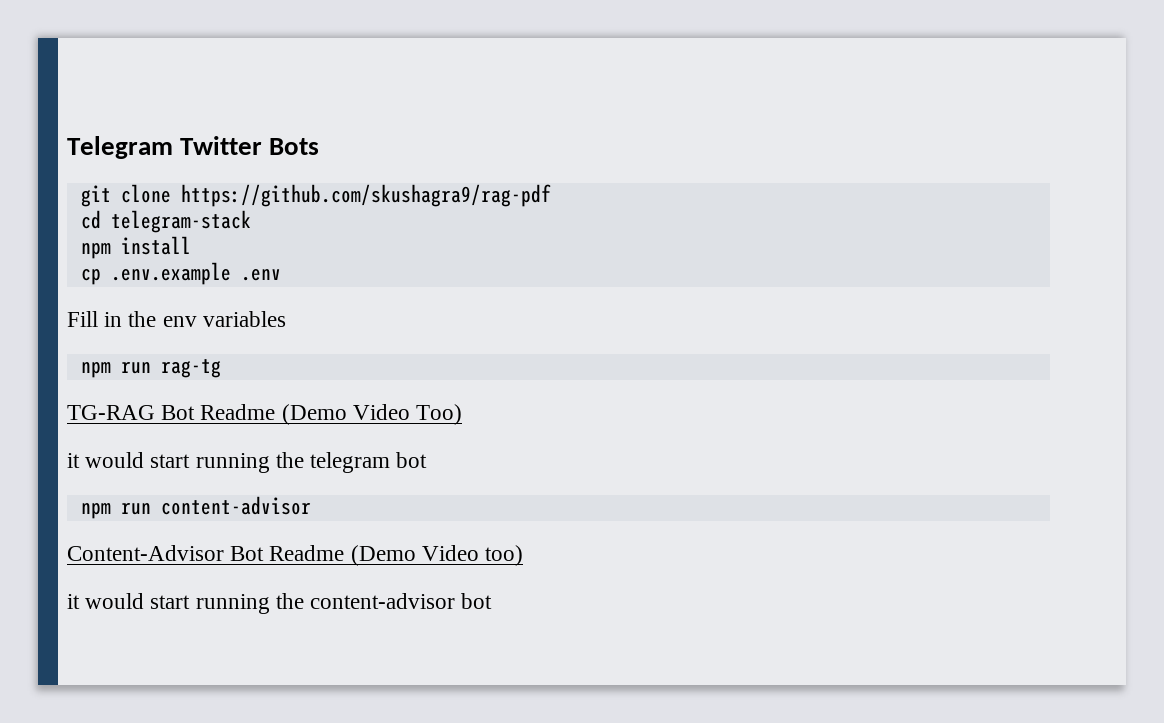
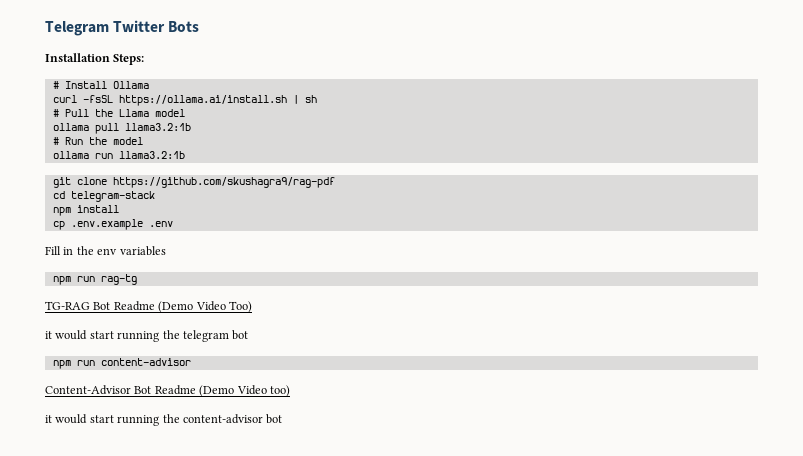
+ Installation Steps:
+ # Install Ollama
+ curl -fsSL https://ollama.ai/install.sh | sh
+ # Pull the Llama model
+ ollama pull llama3.2:1b
+ # Run the model
+ ollama run llama3.2:1b

